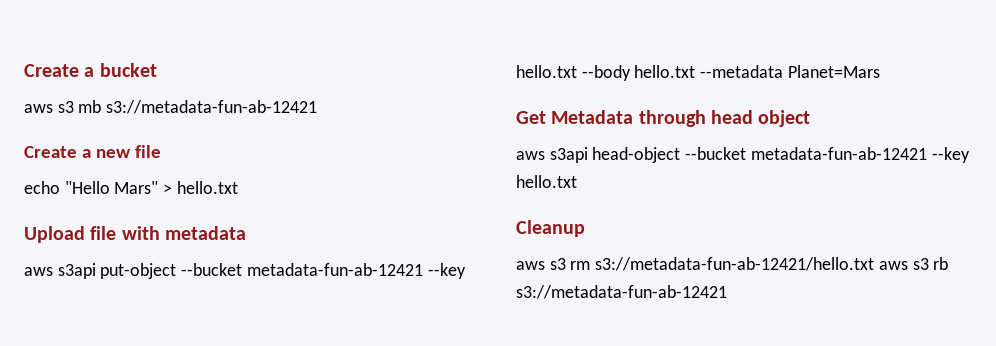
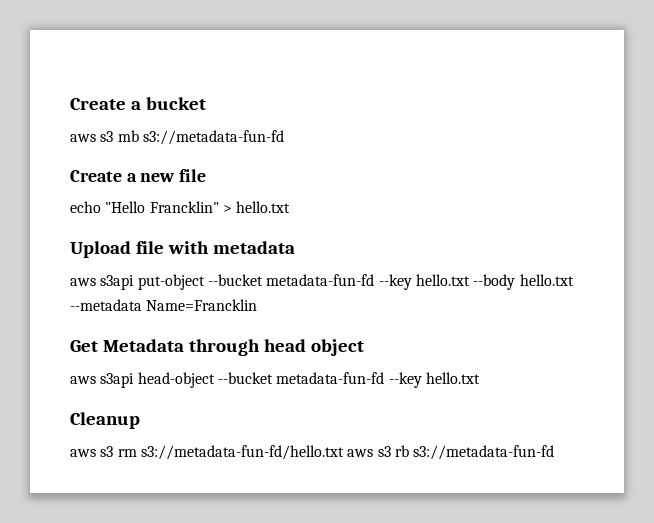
- aws s3 mb s3://metadata-fun-ab-12421
+ aws s3 mb s3://metadata-fun-fd
- echo "Hello Mars" > hello.txt
+ echo "Hello Francklin" > hello.txt
- aws s3api put-object --bucket metadata-fun-ab-12421 --key hello.txt --body hello.txt --metadata Planet=Mars
+ aws s3api put-object --bucket metadata-fun-fd --key hello.txt --body hello.txt --metadata Name=Francklin
- aws s3api head-object --bucket metadata-fun-ab-12421 --key hello.txt
+ aws s3api head-object --bucket metadata-fun-fd --key hello.txt
- aws s3 rm s3://metadata-fun-ab-12421/hello.txt aws s3 rb s3://metadata-fun-ab-12421
+ aws s3 rm s3://metadata-fun-fd/hello.txt aws s3 rb s3://metadata-fun-fd

